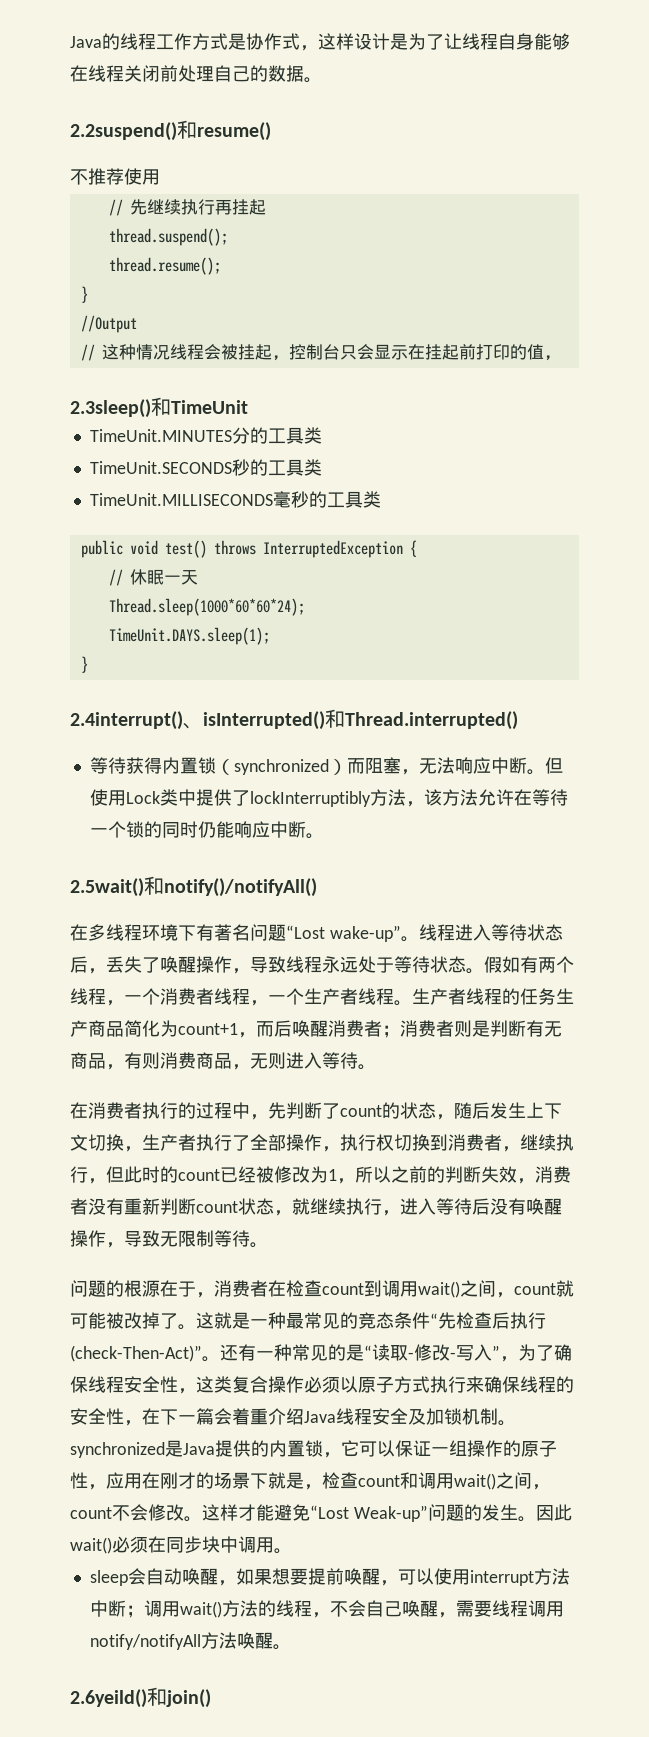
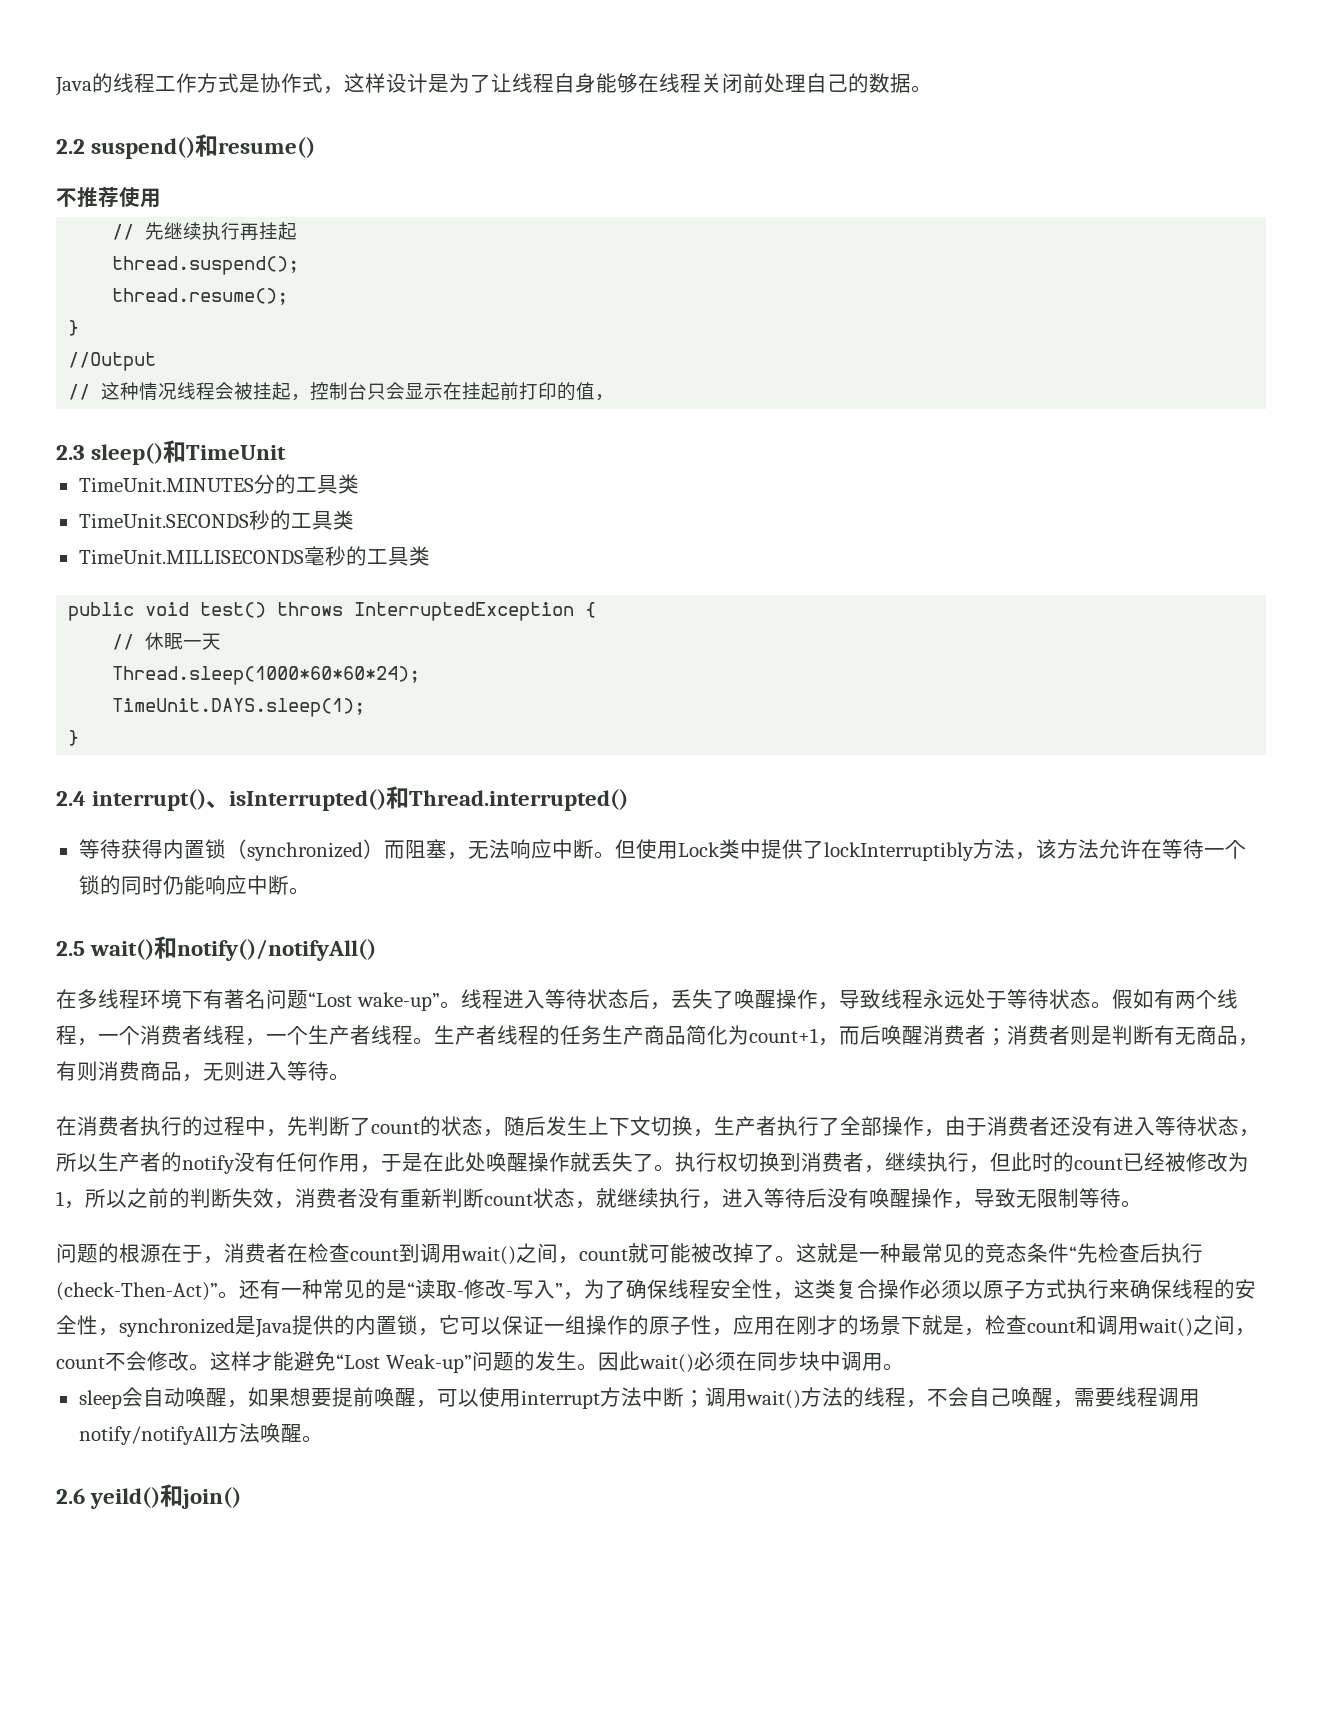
- 2.2suspend()和resume()
+ 2.2 suspend()和resume()
- 2.3sleep()和TimeUnit
+ 2.3 sleep()和TimeUnit
- 2.4interrupt()、isInterrupted()和Thread.interrupted()
+ 2.4 interrupt()、isInterrupted()和Thread.interrupted()
- 2.5wait()和notify()/notifyAll()
+ 2.5 wait()和notify()/notifyAll()
- 在消费者执行的过程中，先判断了count的状态，随后发生上下文切换，生产者执行了全部操作，执行权切换到消费者，继续执行，但此时的count已经被修改为1，所以之前的判断失效，消费者没有重新判断count状态，就继续执行，进入等待后没有唤醒操作，导致无限制等待。
+ 在消费者执行的过程中，先判断了count的状态，随后发生上下文切换，生产者执行了全部操作，由于消费者还没有进入等待状态，所以生产者的notify没有任何作用，于是在此处唤醒操作就丢失了。执行权切换到消费者，继续执行，但此时的count已经被修改为1，所以之前的判断失效，消费者没有重新判断count状态，就继续执行，进入等待后没有唤醒操作，导致无限制等待。
- 还有一种常见的是“读取-修改-写入”，为了确保线程安全性，这类复合操作必须以原子方式执行来确保线程的安全性，在下一篇会着重介绍Java线程安全及加锁机制。synchronized是Java提供的内置锁，它可以保证一组操作的原子性，应用在刚才的场景下就是，检查count和调用wait()之间，count不会修改。
+ 还有一种常见的是“读取-修改-写入”，为了确保线程安全性，这类复合操作必须以原子方式执行来确保线程的安全性，synchronized是Java提供的内置锁，它可以保证一组操作的原子性，应用在刚才的场景下就是，检查count和调用wait()之间，count不会修改。
- 2.6yeild()和join()
+ 2.6 yeild()和join()

